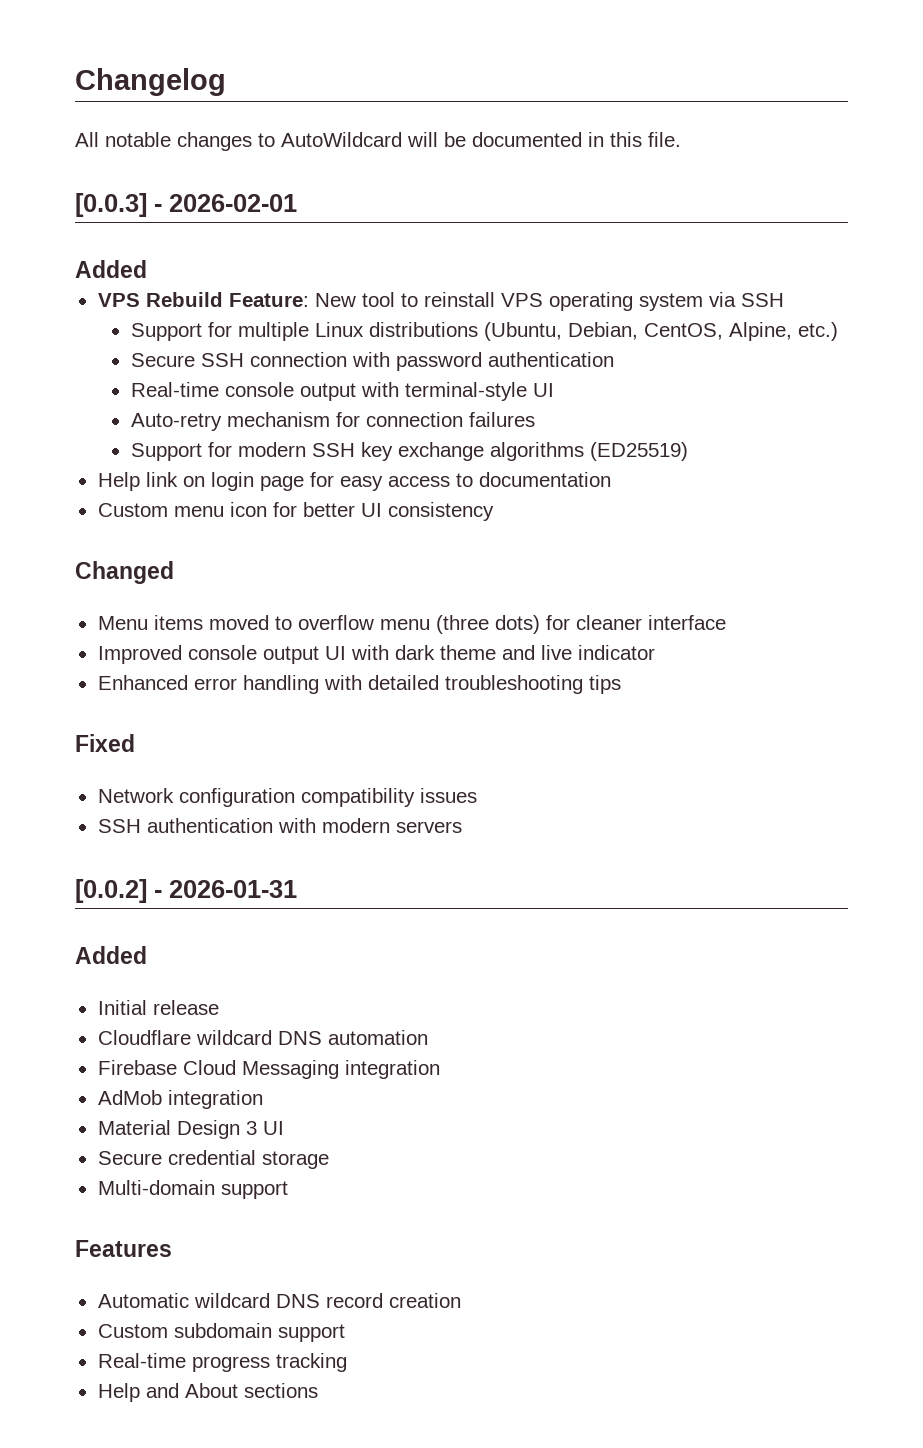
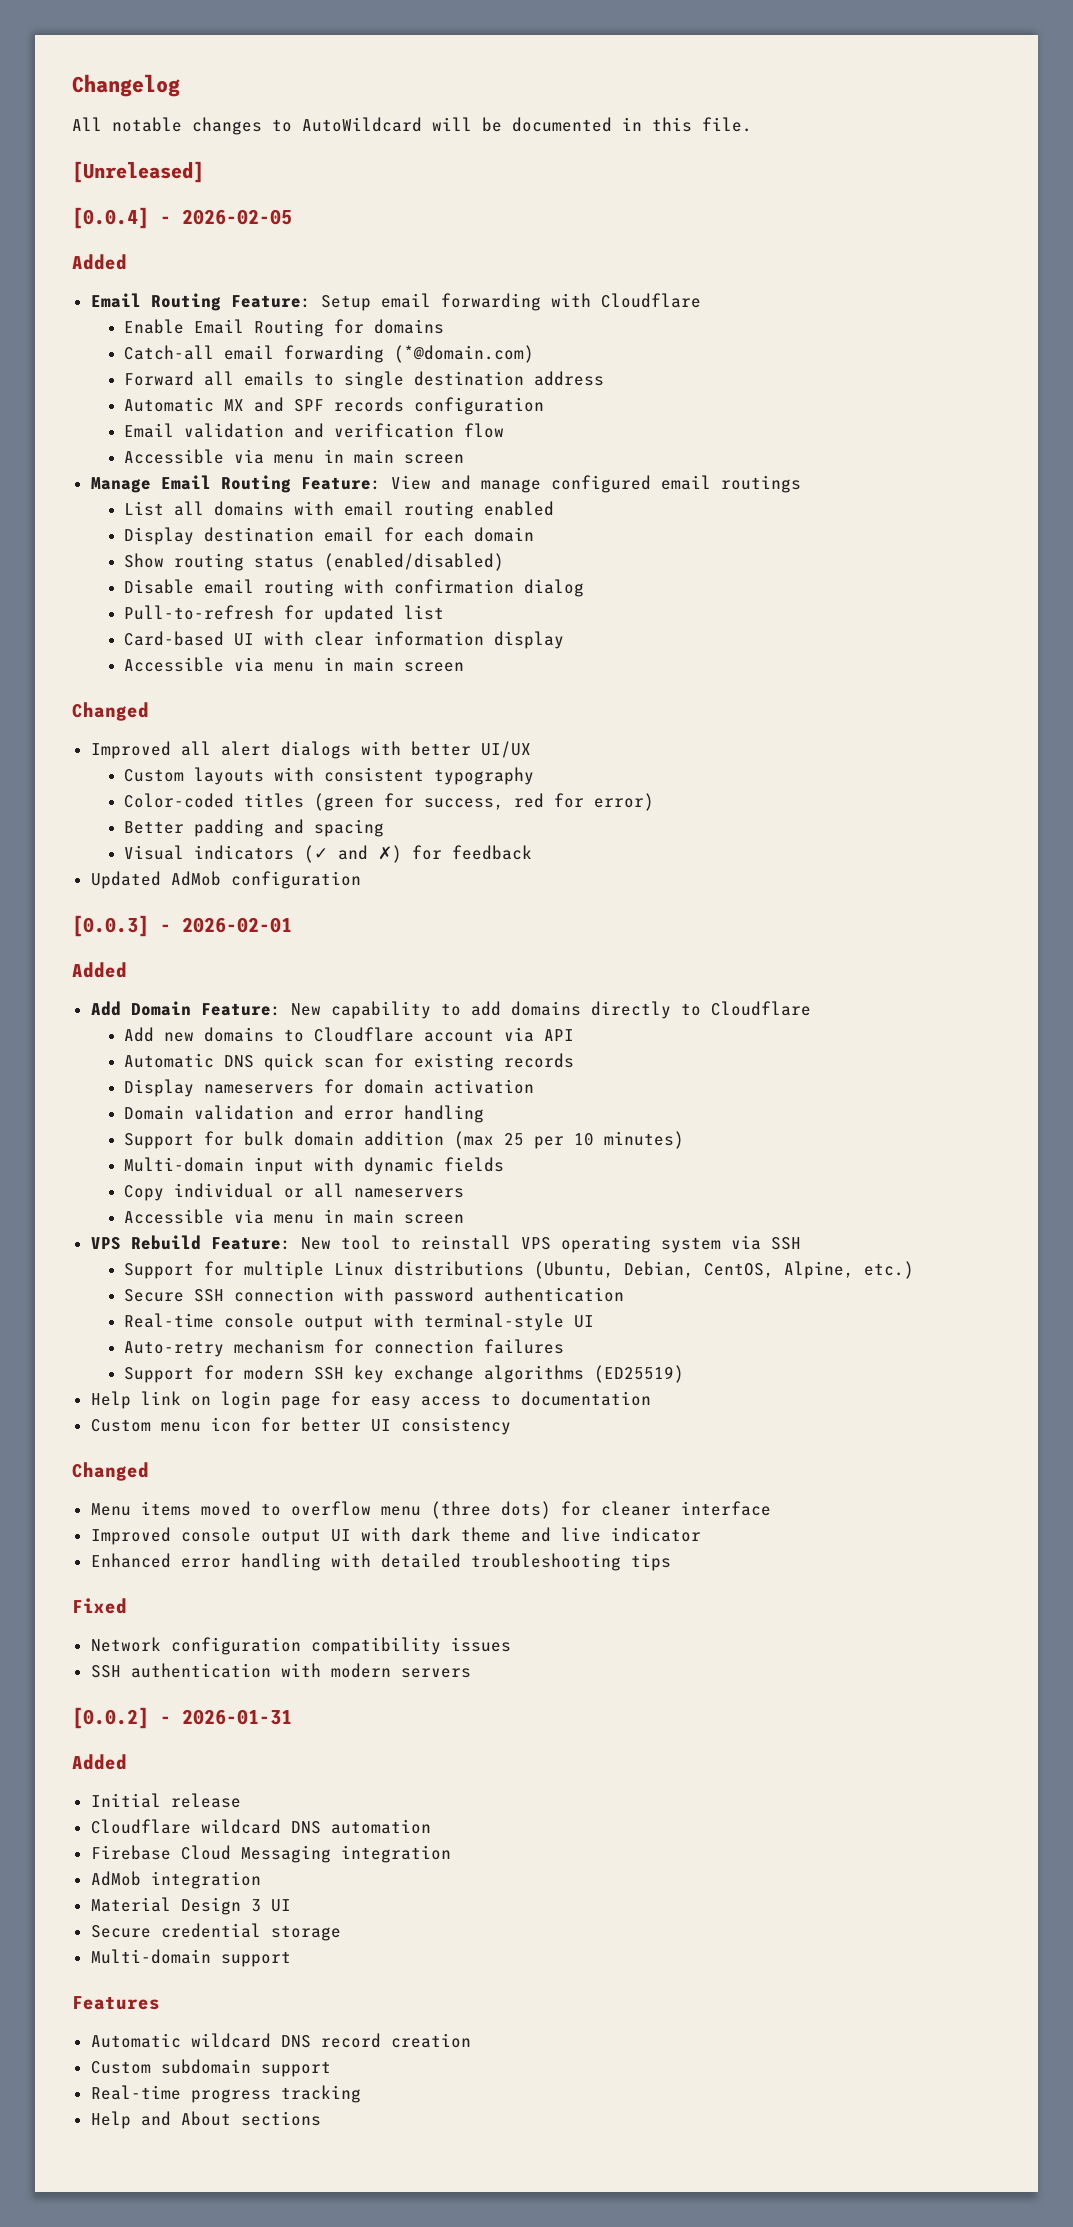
+ [Unreleased]
+ [0.0.4] - 2026-02-05
+ Added
+ Email Routing Feature: Setup email forwarding with Cloudflare
+ Enable Email Routing for domains
+ Catch-all email forwarding (*@domain.com)
+ Forward all emails to single destination address
+ Automatic MX and SPF records configuration
+ Email validation and verification flow
+ Accessible via menu in main screen
+ Manage Email Routing Feature: View and manage configured email routings
+ List all domains with email routing enabled
+ Display destination email for each domain
+ Show routing status (enabled/disabled)
+ Disable email routing with confirmation dialog
+ Pull-to-refresh for updated list
+ Card-based UI with clear information display
+ Accessible via menu in main screen
+ Changed
+ Improved all alert dialogs with better UI/UX
+ Custom layouts with consistent typography
+ Color-coded titles (green for success, red for error)
+ Better padding and spacing
+ Visual indicators (✓ and ✗) for feedback
+ Updated AdMob configuration
  [0.0.3] - 2026-02-01
  Added
+ Add Domain Feature: New capability to add domains directly to Cloudflare
+ Add new domains to Cloudflare account via API
+ Automatic DNS quick scan for existing records
+ Display nameservers for domain activation
+ Domain validation and error handling
+ Support for bulk domain addition (max 25 per 10 minutes)
+ Multi-domain input with dynamic fields
+ Copy individual or all nameservers
+ Accessible via menu in main screen

